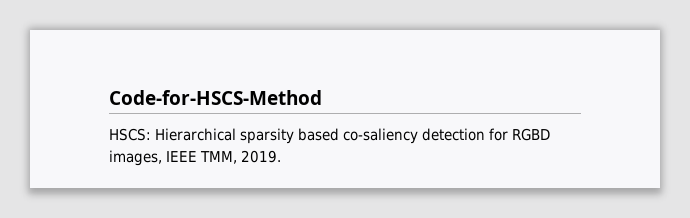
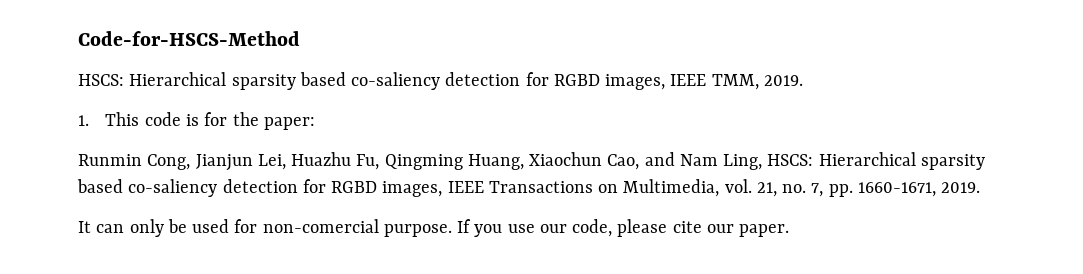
+ 1. This code is for the paper:
+ Runmin Cong, Jianjun Lei, Huazhu Fu, Qingming Huang, Xiaochun Cao, and Nam Ling, HSCS: Hierarchical sparsity based co-saliency detection for RGBD images, IEEE Transactions on Multimedia, vol. 21, no. 7, pp. 1660-1671, 2019.
+ It can only be used for non-comercial purpose. If you use our code, please cite our paper.

